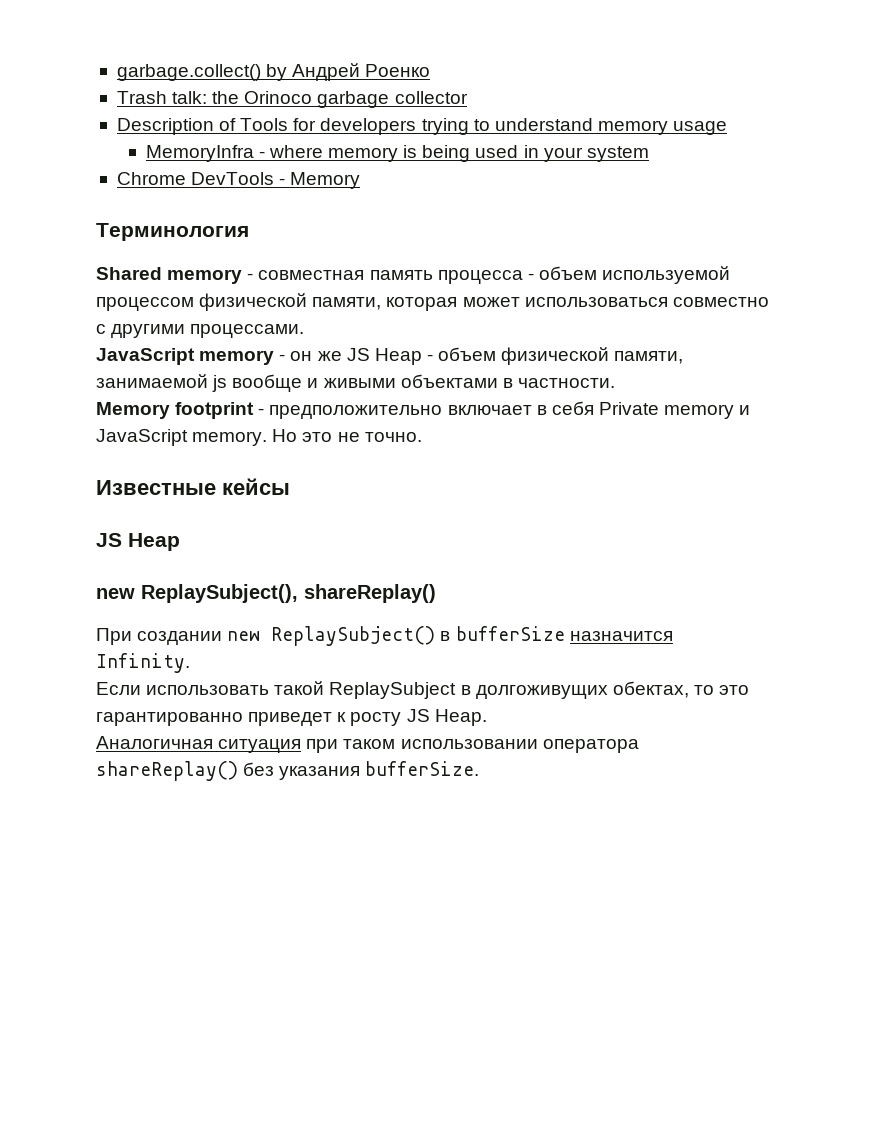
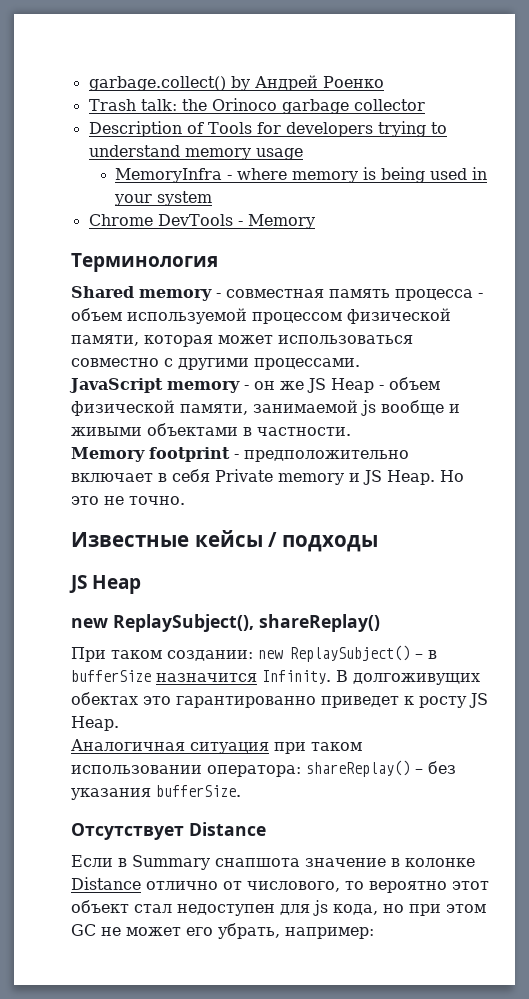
- Memory footprint - предположительно включает в себя Private memory и JavaScript memory.
+ Memory footprint - предположительно включает в себя Private memory и JS Heap.
- Известные кейсы
+ Известные кейсы / подходы
- При создании new ReplaySubject() в bufferSize назначится Infinity.
- Если использовать такой ReplaySubject в долгоживущих обектах, то это гарантированно приведет к росту JS Heap.
+ При таком создании: new ReplaySubject() – в bufferSize назначится Infinity. B долгоживущих обектах это гарантированно приведет к росту JS Heap.
- Аналогичная ситуация при таком использовании оператора shareReplay() без указания bufferSize.
+ Аналогичная ситуация при таком использовании оператора: shareReplay() – без указания bufferSize.
+ Отсутствует Distance
+ Если в Summary снапшота значение в колонке Distance отлично от числового, то вероятно этот объект стал недоступен для js кода, но при этом GC не может его убрать, например:

